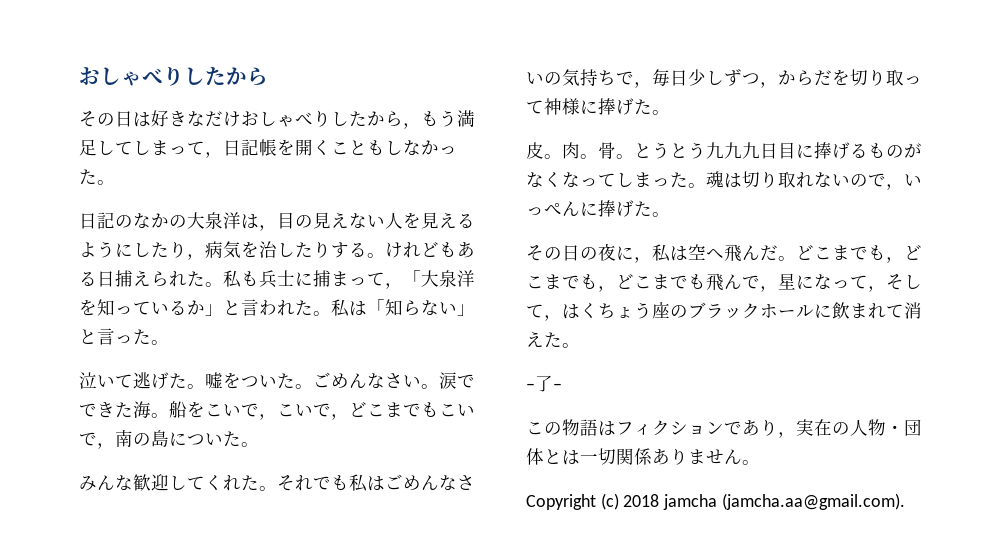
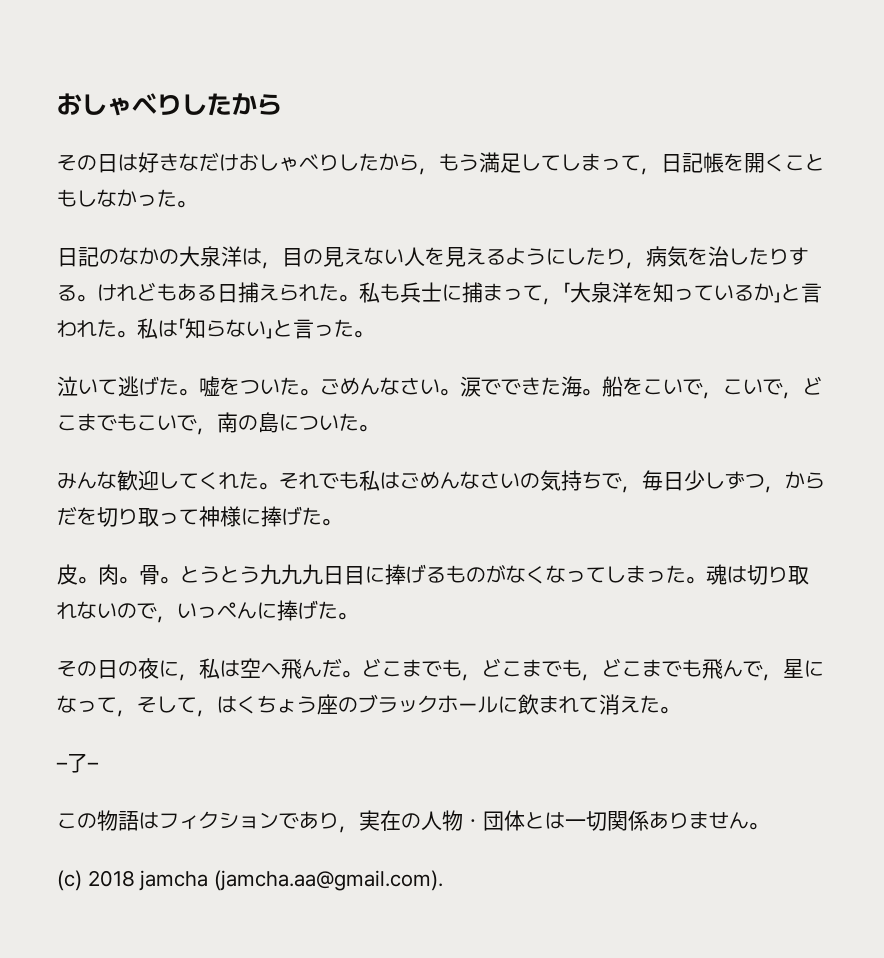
- Copyright (c) 2018 jamcha (jamcha.aa@gmail.com).
+ (c) 2018 jamcha (jamcha.aa@gmail.com).

